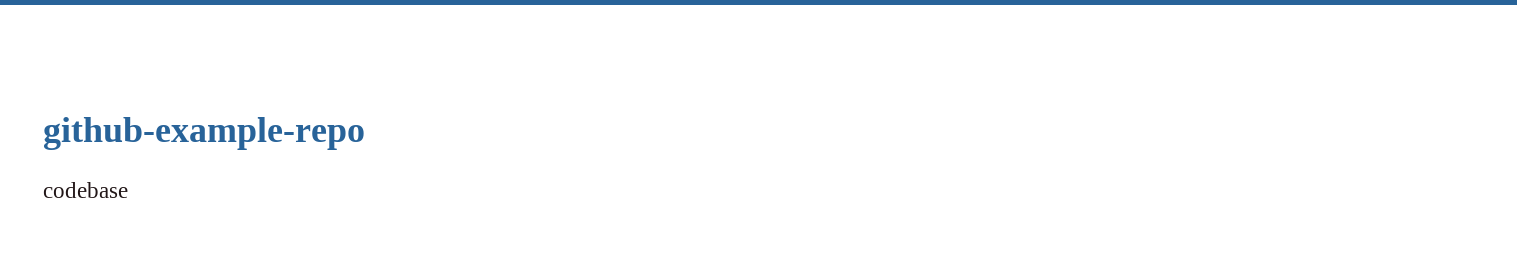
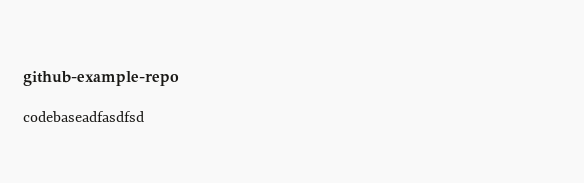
- codebase
+ codebaseadfasdfsd

